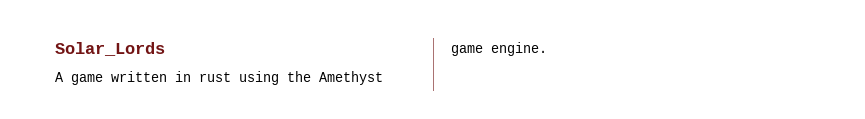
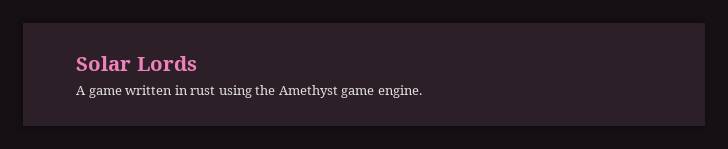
- Solar_Lords
+ Solar Lords

